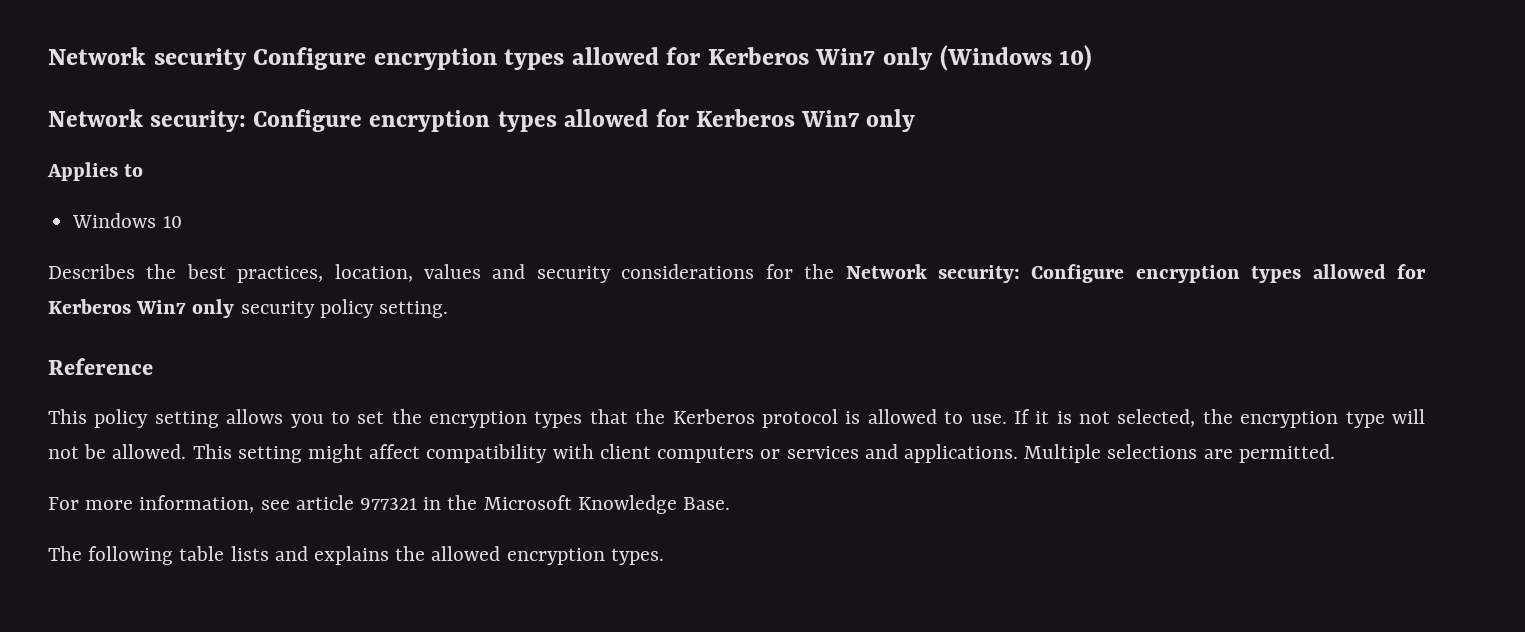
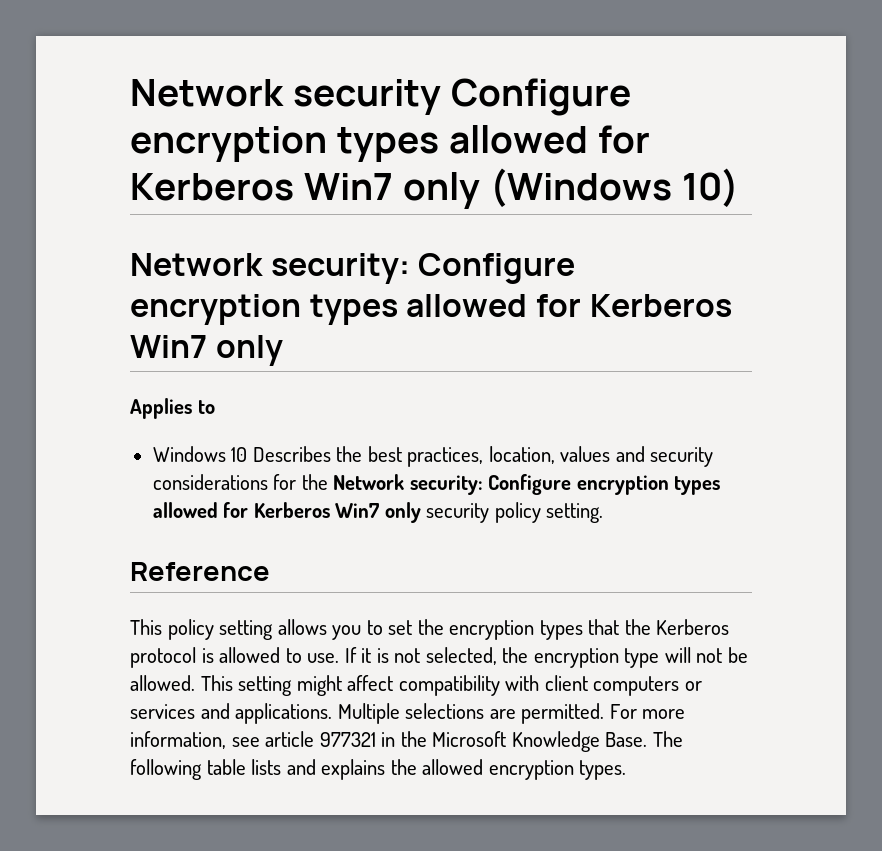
- Windows 10
- Describes the best practices, location, values and security considerations for the Network security: Configure encryption types allowed for Kerberos Win7 only security policy setting.
+ Windows 10 Describes the best practices, location, values and security considerations for the Network security: Configure encryption types allowed for Kerberos Win7 only security policy setting.
- Multiple selections are permitted.
- For more information, see article 977321 in the Microsoft Knowledge Base.
- The following table lists and explains the allowed encryption types.
+ Multiple selections are permitted. For more information, see article 977321 in the Microsoft Knowledge Base. The following table lists and explains the allowed encryption types.

